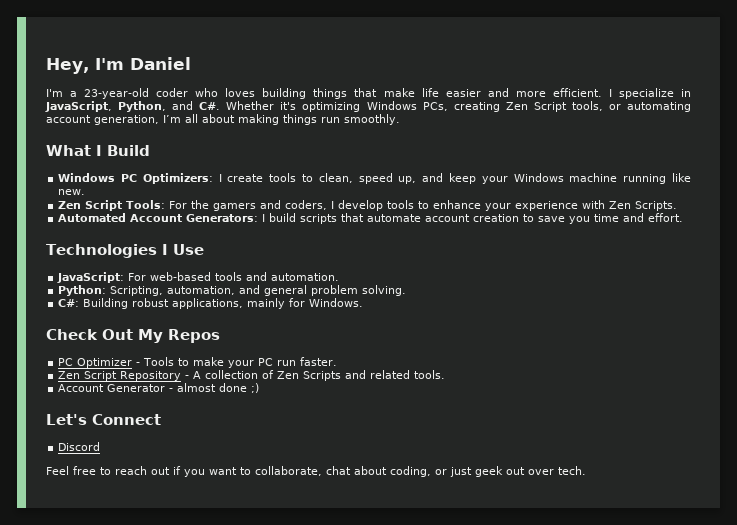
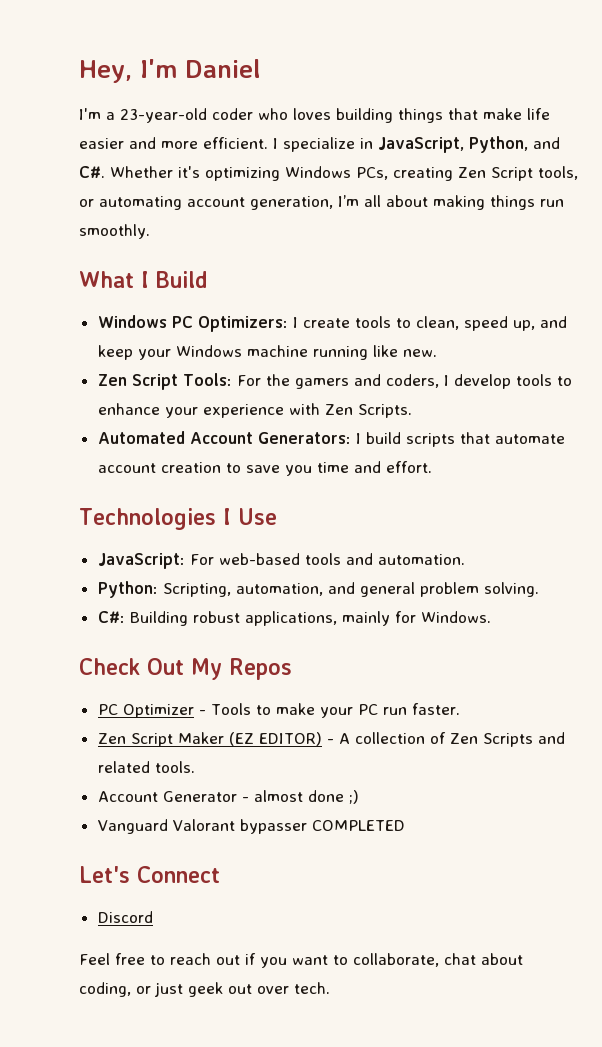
- Zen Script Repository - A collection of Zen Scripts and related tools.
+ Zen Script Maker (EZ EDITOR) - A collection of Zen Scripts and related tools.
+ Vanguard Valorant bypasser COMPLETED

